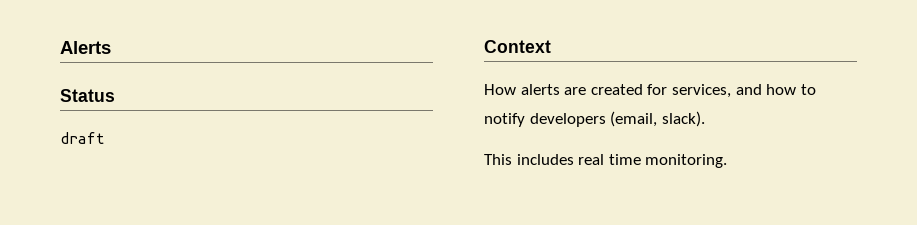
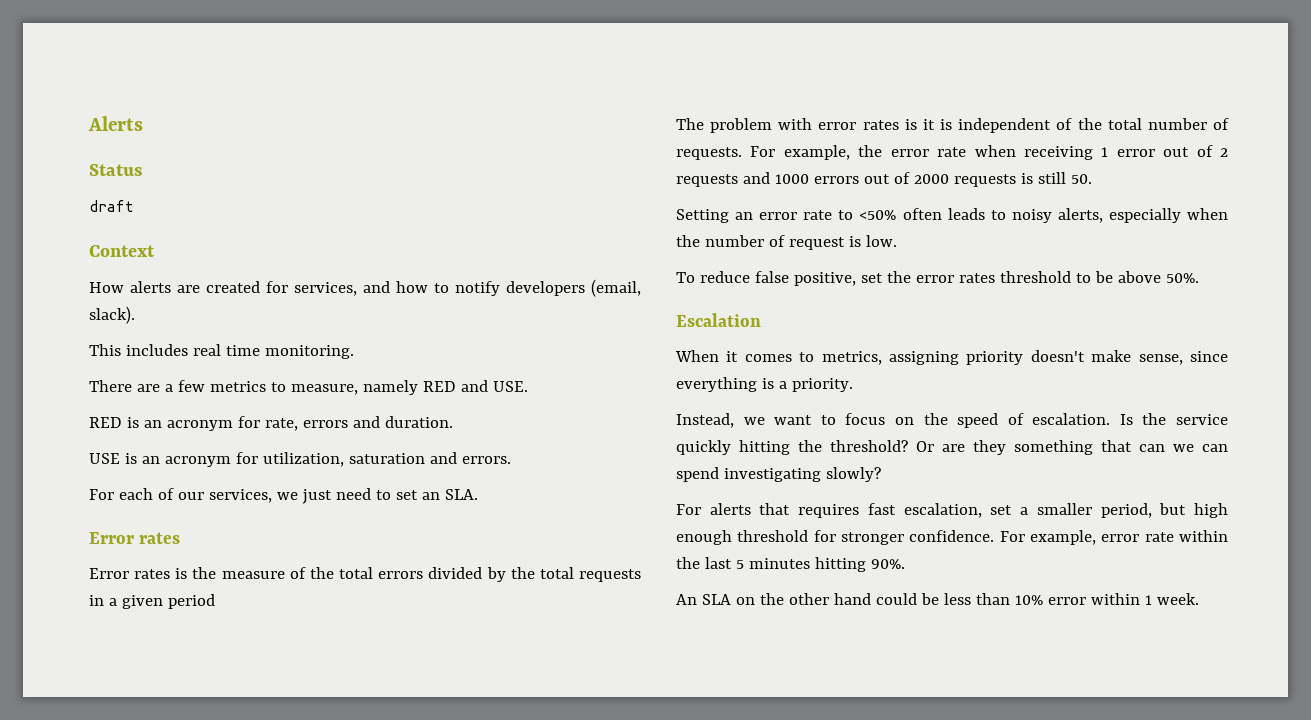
+ There are a few metrics to measure, namely RED and USE.
+ RED is an acronym for rate, errors and duration.
+ USE is an acronym for utilization, saturation and errors.
+ For each of our services, we just need to set an SLA.
+ Error rates
+ Error rates is the measure of the total errors divided by the total requests in a given period
+ The problem with error rates is it is independent of the total number of requests. For example, the error rate when receiving 1 error out of 2 requests and 1000 errors out of 2000 requests is still 50.
+ Setting an error rate to <50% often leads to noisy alerts, especially when the number of request is low.
+ To reduce false positive, set the error rates threshold to be above 50%.
+ Escalation
+ When it comes to metrics, assigning priority doesn't make sense, since everything is a priority.
+ Instead, we want to focus on the speed of escalation. Is the service quickly hitting the threshold? Or are they something that can we can spend investigating slowly?
+ For alerts that requires fast escalation, set a smaller period, but high enough threshold for stronger confidence. For example, error rate within the last 5 minutes hitting 90%.
+ An SLA on the other hand could be less than 10% error within 1 week.

